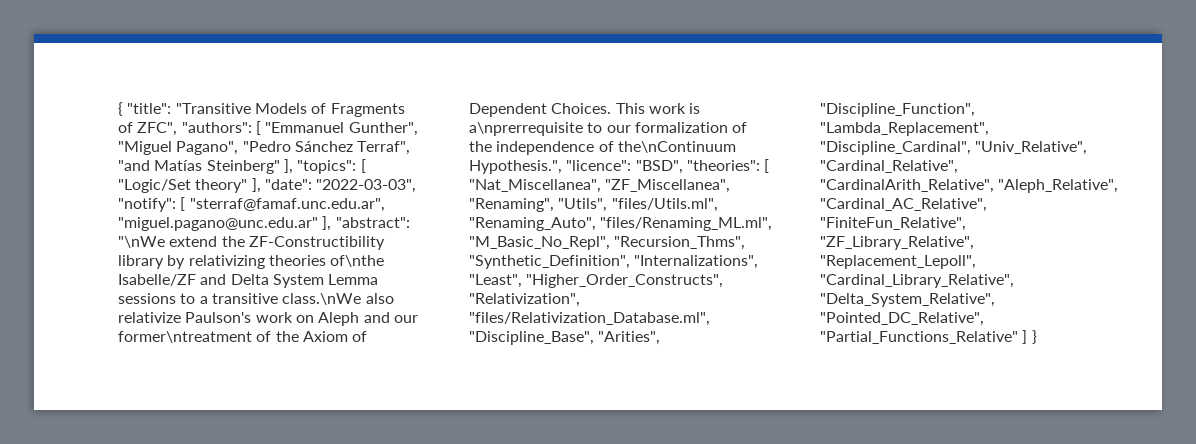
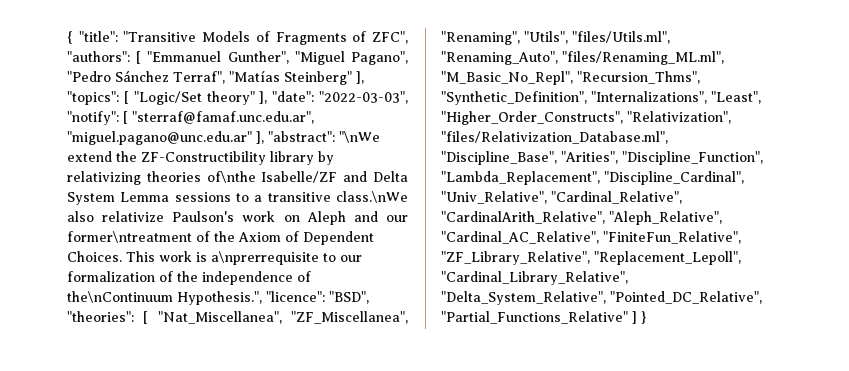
- [ "Emmanuel Gunther", "Miguel Pagano", "Pedro Sánchez Terraf", "and Matías Steinberg" ], "topics":
+ [ "Emmanuel Gunther", "Miguel Pagano", "Pedro Sánchez Terraf", "Matías Steinberg" ], "topics":

